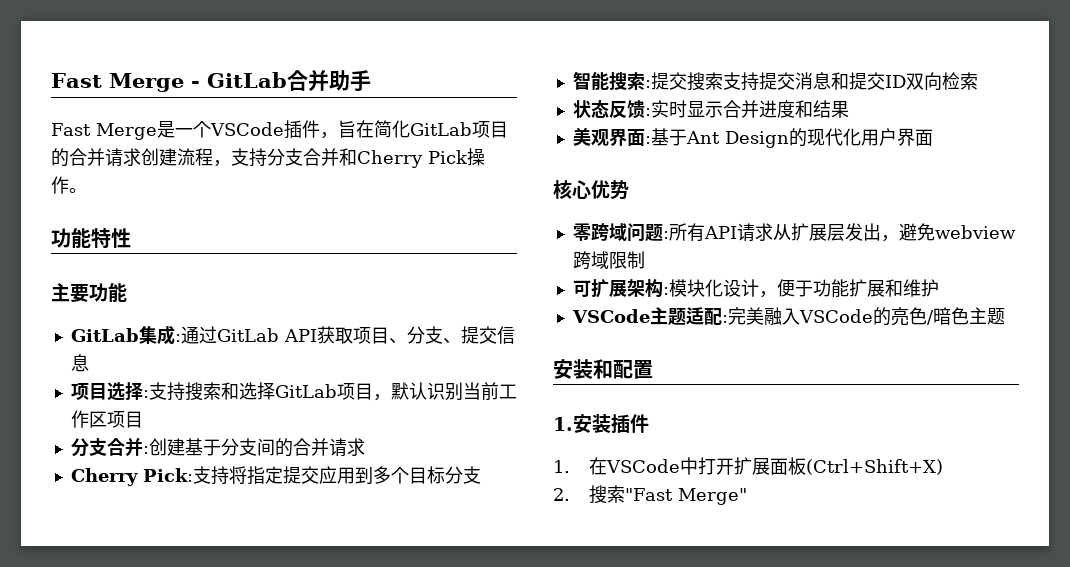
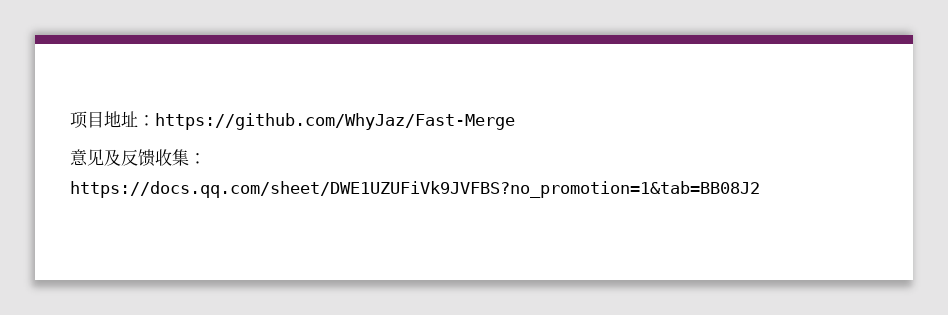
- Fast Merge - GitLab合并助手
- Fast Merge是一个VSCode插件，旨在简化GitLab项目的合并请求创建流程，支持分支合并和Cherry Pick操作。
- 功能特性
- 主要功能
- GitLab集成:通过GitLab API获取项目、分支、提交信息
- 项目选择:支持搜索和选择GitLab项目，默认识别当前工作区项目
- 分支合并:创建基于分支间的合并请求
- Cherry Pick:支持将指定提交应用到多个目标分支
- 智能搜索:提交搜索支持提交消息和提交ID双向检索
- 状态反馈:实时显示合并进度和结果
- 美观界面:基于Ant Design的现代化用户界面
- 核心优势
- 零跨域问题:所有API请求从扩展层发出，避免webview跨域限制
- 可扩展架构:模块化设计，便于功能扩展和维护
- VSCode主题适配:完美融入VSCode的亮色/暗色主题
- 安装和配置
- 1.安装插件
- 1.在VSCode中打开扩展面板(Ctrl+Shift+X)
- 2.搜索"Fast Merge"
+ 项目地址：https://github.com/WhyJaz/Fast-Merge
+ 意见及反馈收集：https://docs.qq.com/sheet/DWE1UZUFiVk9JVFBS?no_promotion=1&tab=BB08J2

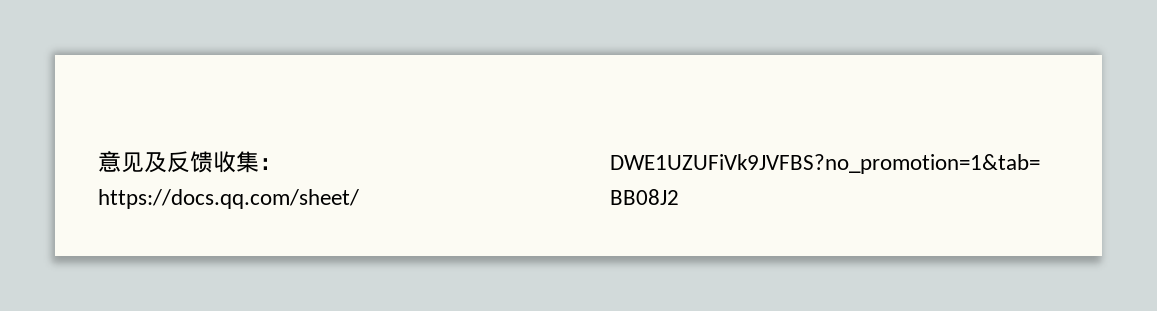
- 项目地址：https://github.com/WhyJaz/Fast-Merge

